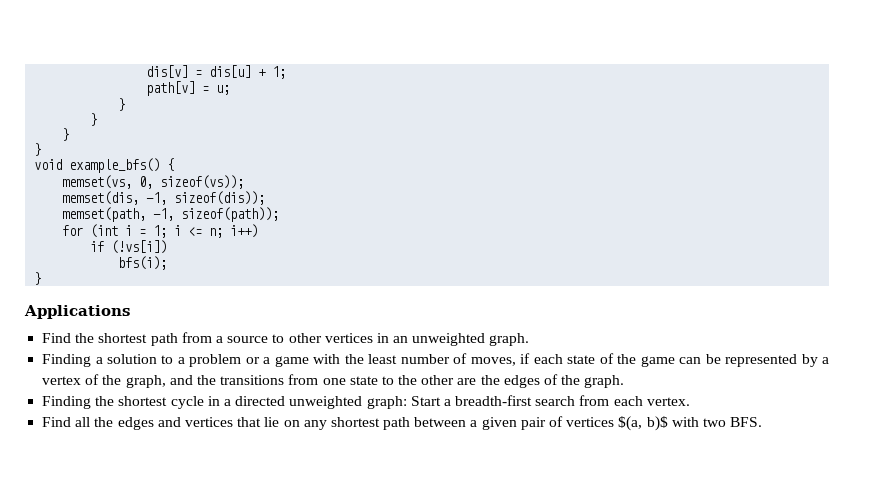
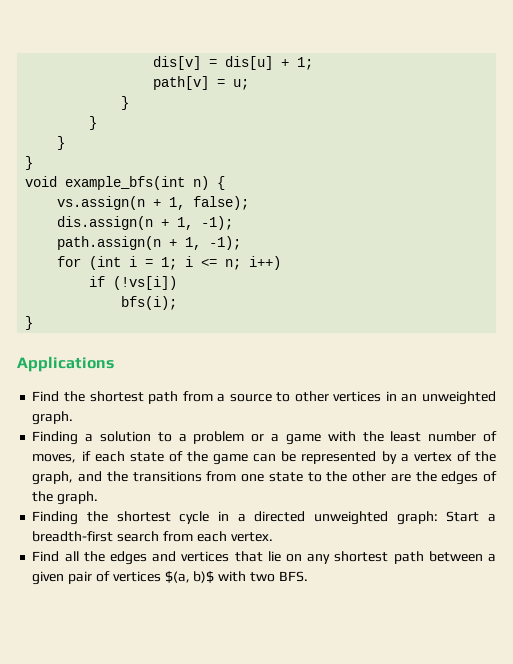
- void example_bfs() {
+ void example_bfs(int n) {
- memset(vs, 0, sizeof(vs));
- memset(dis, -1, sizeof(dis));
- memset(path, -1, sizeof(path));
+ vs.assign(n + 1, false);
+ dis.assign(n + 1, -1);
+ path.assign(n + 1, -1);

